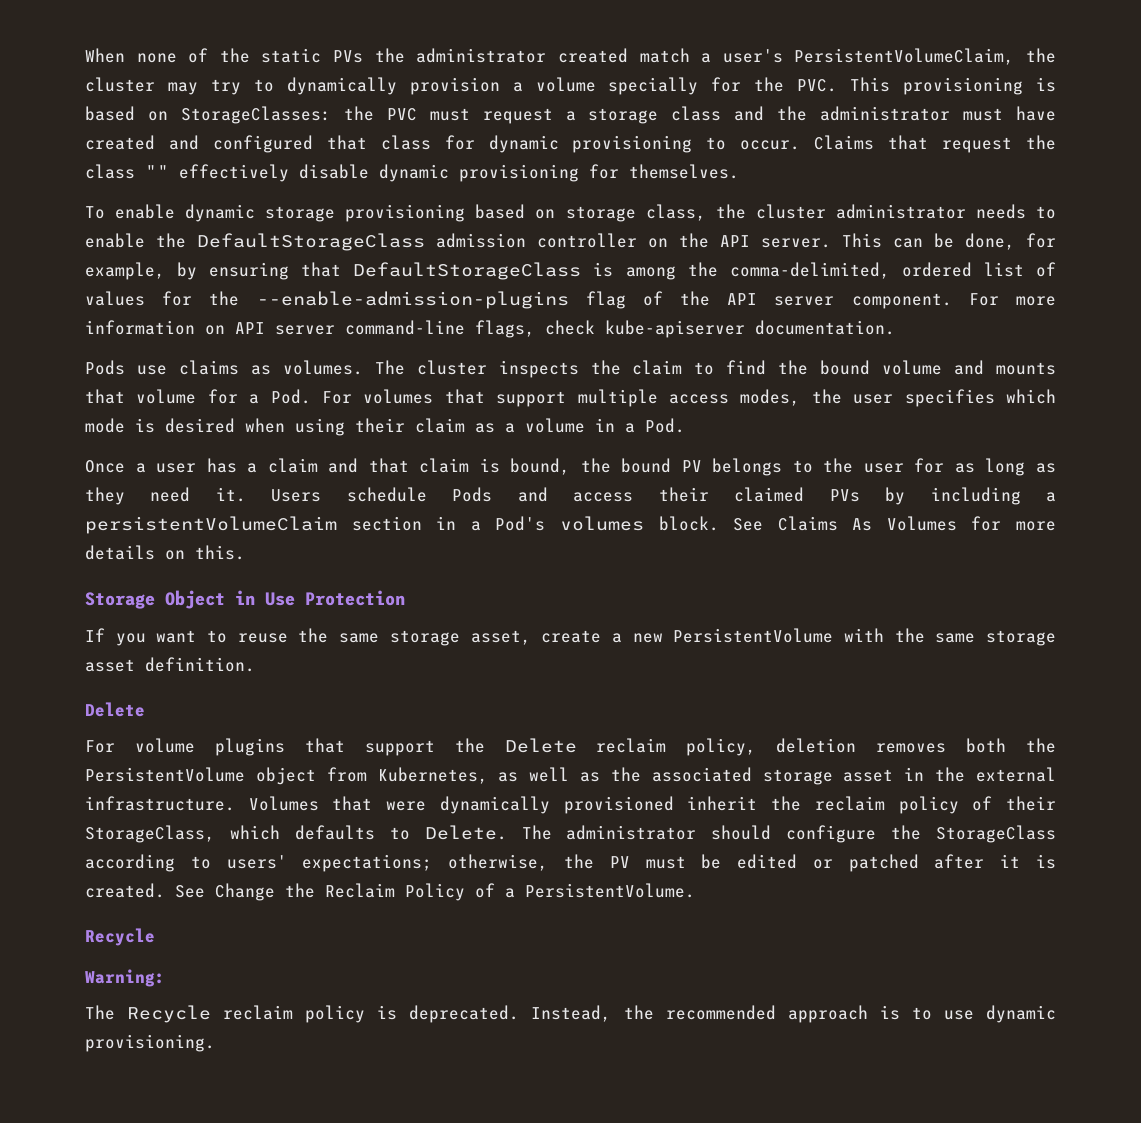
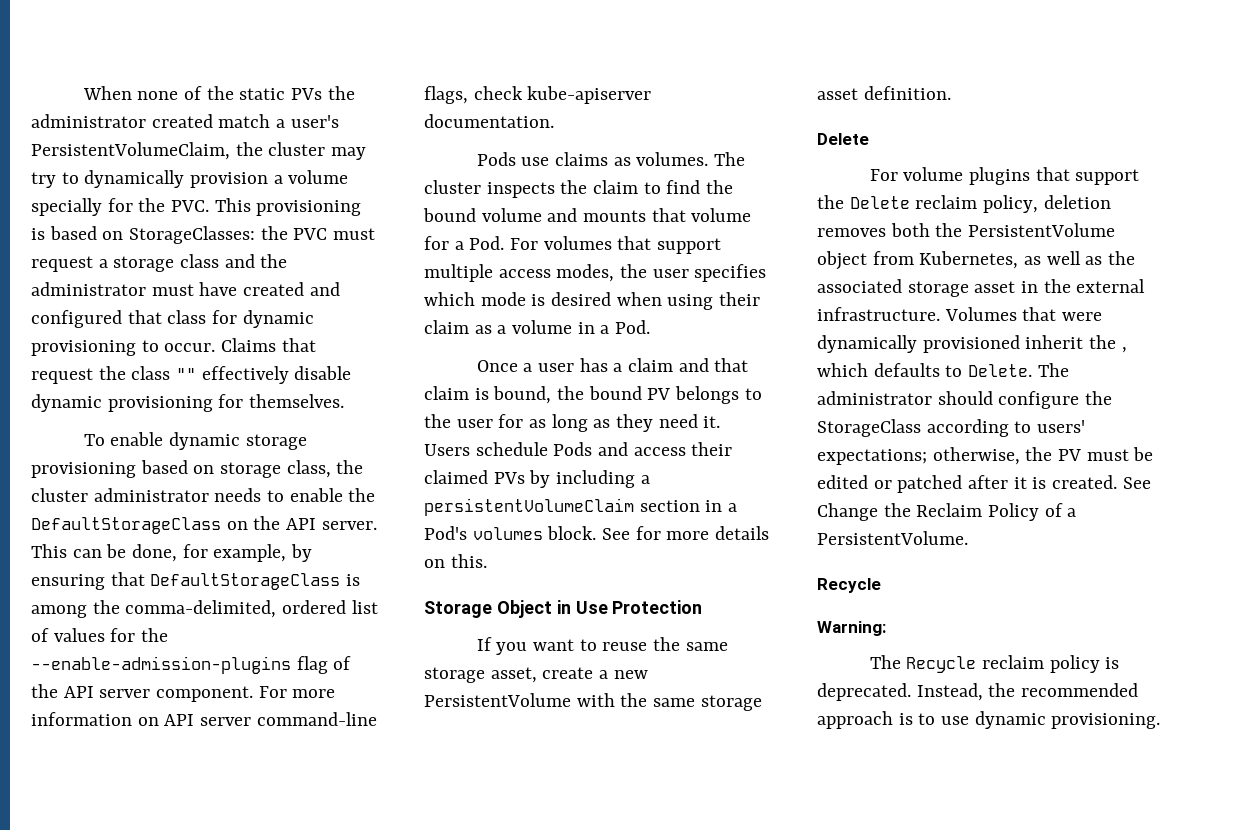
- To enable dynamic storage provisioning based on storage class, the cluster administrator needs to enable the DefaultStorageClass admission controller on the API server.
+ To enable dynamic storage provisioning based on storage class, the cluster administrator needs to enable the DefaultStorageClass on the API server.
- See Claims As Volumes for more details on this.
+ See for more details on this.
- Volumes that were dynamically provisioned inherit the reclaim policy of their StorageClass, which defaults to Delete.
+ Volumes that were dynamically provisioned inherit the , which defaults to Delete.

